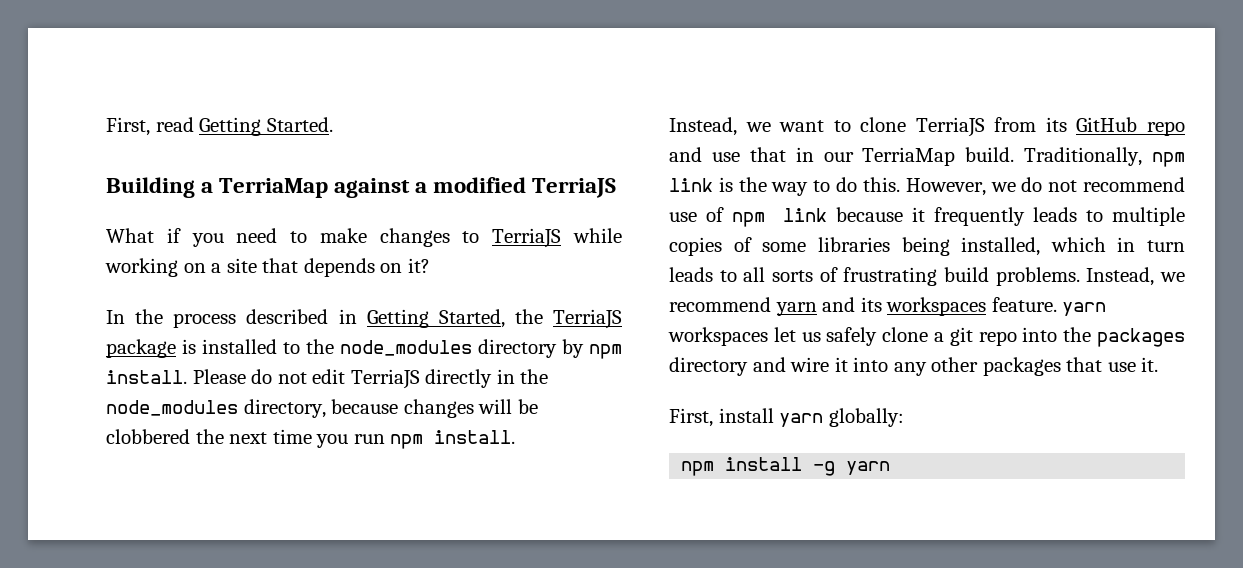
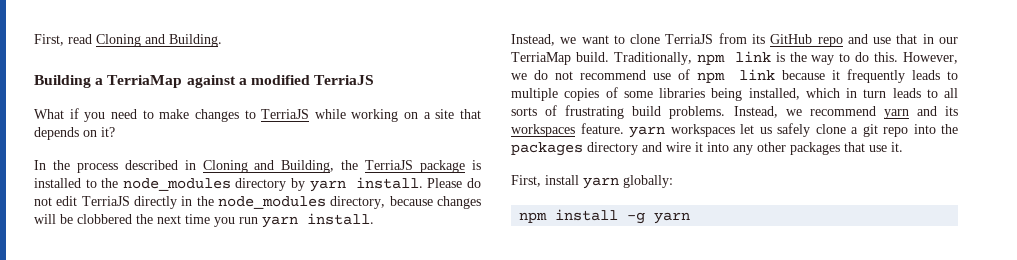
- First, read Getting Started.
+ First, read Cloning and Building.
- In the process described in Getting Started, the TerriaJS package is installed to the node_modules directory by npm install.
+ In the process described in Cloning and Building, the TerriaJS package is installed to the node_modules directory by yarn install.
- Please do not edit TerriaJS directly in the node_modules directory, because changes will be clobbered the next time you run npm install.
+ Please do not edit TerriaJS directly in the node_modules directory, because changes will be clobbered the next time you run yarn install.

